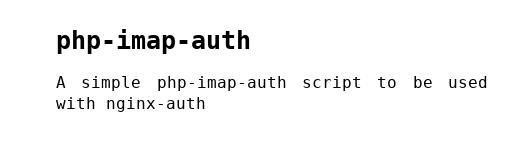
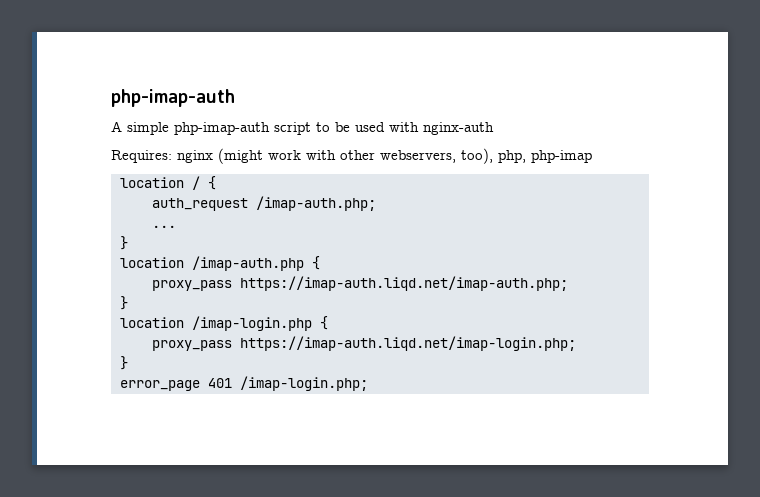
+ Requires: nginx (might work with other webservers, too), php, php-imap
+ location / {
+ auth_request /imap-auth.php;
+ ...
+ }
+ location /imap-auth.php {
+ proxy_pass https://imap-auth.liqd.net/imap-auth.php;
+ }
+ location /imap-login.php {
+ proxy_pass https://imap-auth.liqd.net/imap-login.php;
+ }
+ error_page 401 /imap-login.php;

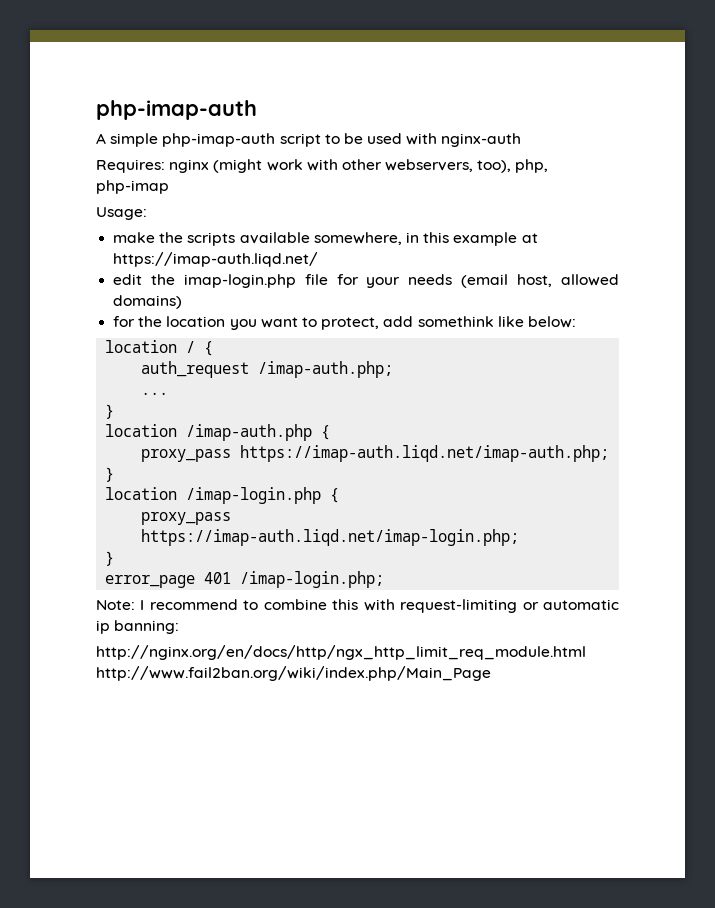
+ Usage:
+ make the scripts available somewhere, in this example at https://imap-auth.liqd.net/
+ edit the imap-login.php file for your needs (email host, allowed domains)
+ for the location you want to protect, add somethink like below:
+ Note: I recommend to combine this with request-limiting or automatic ip banning:
+ http://nginx.org/en/docs/http/ngx_http_limit_req_module.html http://www.fail2ban.org/wiki/index.php/Main_Page

